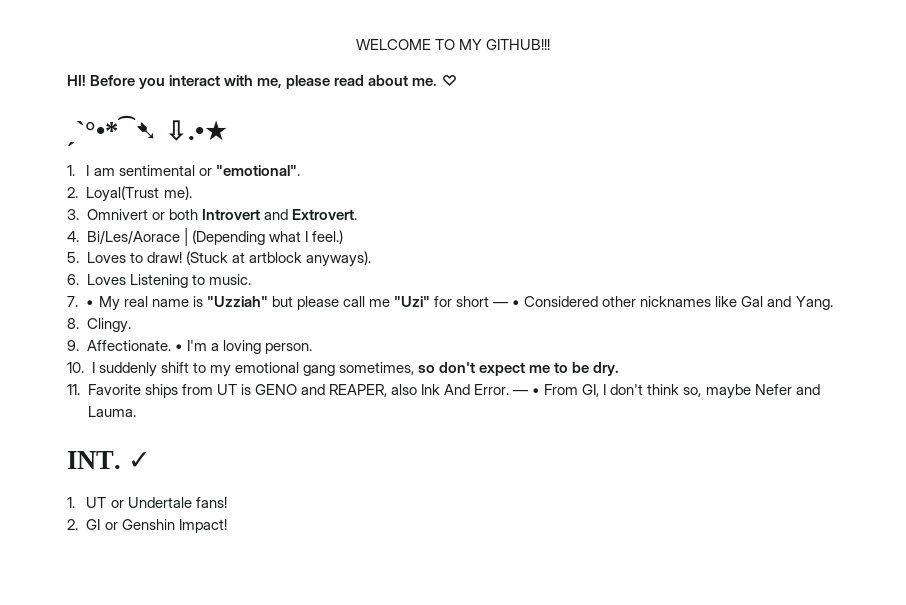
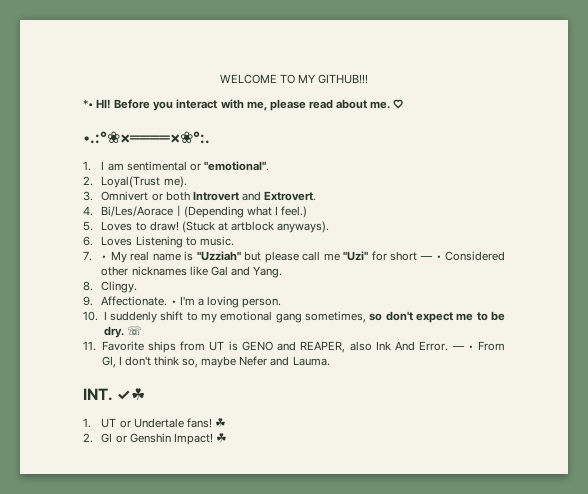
- HI!
+ *• HI!
- ˏˋ°•*⁀➷ ⇩.•★
+ •.:°❀×════×❀°:.
+ ☏
- INT. ✓
+ INT. ✓☘
- 1. UT or Undertale fans!
+ 1. UT or Undertale fans! ☘
- 2. GI or Genshin Impact!
+ 2. GI or Genshin Impact! ☘

